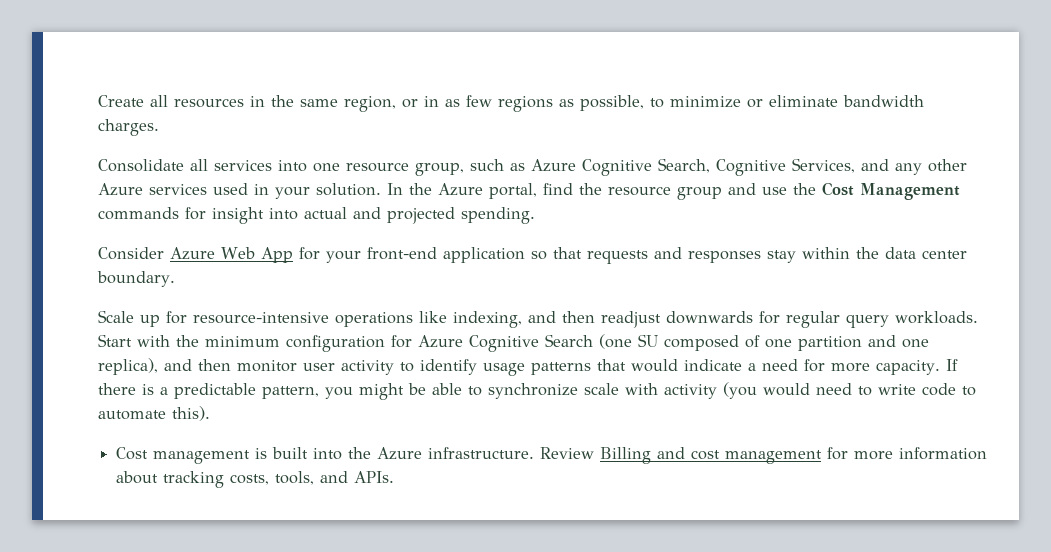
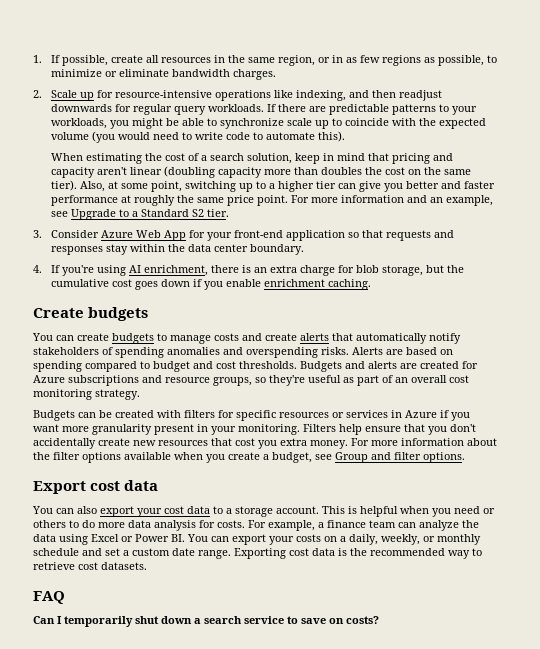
- Create all resources in the same region, or in as few regions as possible, to minimize or eliminate bandwidth charges.
+ 1. If possible, create all resources in the same region, or in as few regions as possible, to minimize or eliminate bandwidth charges.
- Consolidate all services into one resource group, such as Azure Cognitive Search, Cognitive Services, and any other Azure services used in your solution. In the Azure portal, find the resource group and use the Cost Management commands for insight into actual and projected spending.
- Consider Azure Web App for your front-end application so that requests and responses stay within the data center boundary.
+ 2. Scale up for resource-intensive operations like indexing, and then readjust downwards for regular query workloads. If there are predictable patterns to your workloads, you might be able to synchronize scale up to coincide with the expected volume (you would need to write code to automate this).
+ When estimating the cost of a search solution, keep in mind that pricing and capacity aren't linear (doubling capacity more than doubles the cost on the same tier). Also, at some point, switching up to a higher tier can give you better and faster performance at roughly the same price point. For more information and an example, see Upgrade to a Standard S2 tier.
+ 3. Consider Azure Web App for your front-end application so that requests and responses stay within the data center boundary.
- Scale up for resource-intensive operations like indexing, and then readjust downwards for regular query workloads. Start with the minimum configuration for Azure Cognitive Search (one SU composed of one partition and one replica), and then monitor user activity to identify usage patterns that would indicate a need for more capacity. If there is a predictable pattern, you might be able to synchronize scale with activity (you would need to write code to automate this).
- Cost management is built into the Azure infrastructure. Review Billing and cost management for more information about tracking costs, tools, and APIs.
+ 4. If you're using AI enrichment, there is an extra charge for blob storage, but the cumulative cost goes down if you enable enrichment caching.
+ Create budgets
+ You can create budgets to manage costs and create alerts that automatically notify stakeholders of spending anomalies and overspending risks. Alerts are based on spending compared to budget and cost thresholds. Budgets and alerts are created for Azure subscriptions and resource groups, so they're useful as part of an overall cost monitoring strategy.
+ Budgets can be created with filters for specific resources or services in Azure if you want more granularity present in your monitoring. Filters help ensure that you don't accidentally create new resources that cost you extra money. For more information about the filter options available when you create a budget, see Group and filter options.
+ Export cost data
+ You can also export your cost data to a storage account. This is helpful when you need or others to do more data analysis for costs. For example, a finance team can analyze the data using Excel or Power BI. You can export your costs on a daily, weekly, or monthly schedule and set a custom date range. Exporting cost data is the recommended way to retrieve cost datasets.
+ FAQ
+ Can I temporarily shut down a search service to save on costs?

